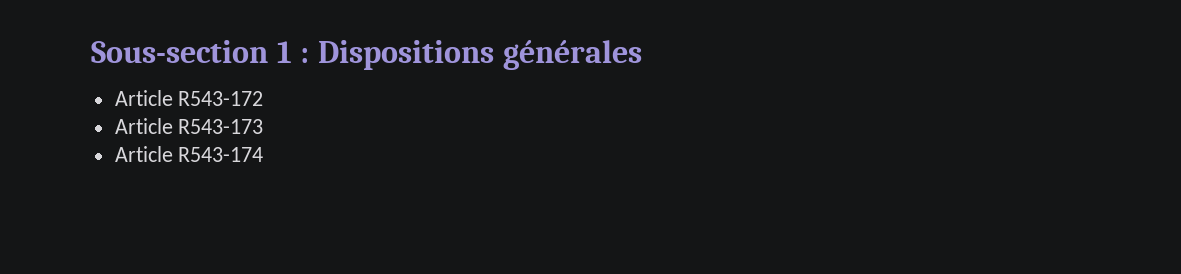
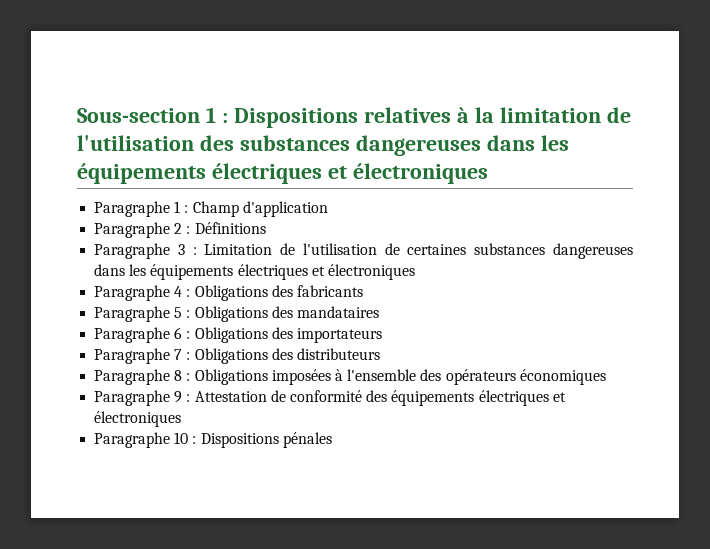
- Sous-section 1 : Dispositions générales
- Article R543-172
- Article R543-173
- Article R543-174
+ Sous-section 1 : Dispositions relatives à la limitation de l'utilisation des substances dangereuses dans les équipements électriques et électroniques
+ Paragraphe 1 : Champ d'application
+ Paragraphe 2 : Définitions
+ Paragraphe 3 : Limitation de l'utilisation de certaines substances dangereuses dans les équipements électriques et électroniques
+ Paragraphe 4 : Obligations des fabricants
+ Paragraphe 5 : Obligations des mandataires
+ Paragraphe 6 : Obligations des importateurs
+ Paragraphe 7 : Obligations des distributeurs
+ Paragraphe 8 : Obligations imposées à l'ensemble des opérateurs économiques
+ Paragraphe 9 : Attestation de conformité des équipements électriques et électroniques
+ Paragraphe 10 : Dispositions pénales

